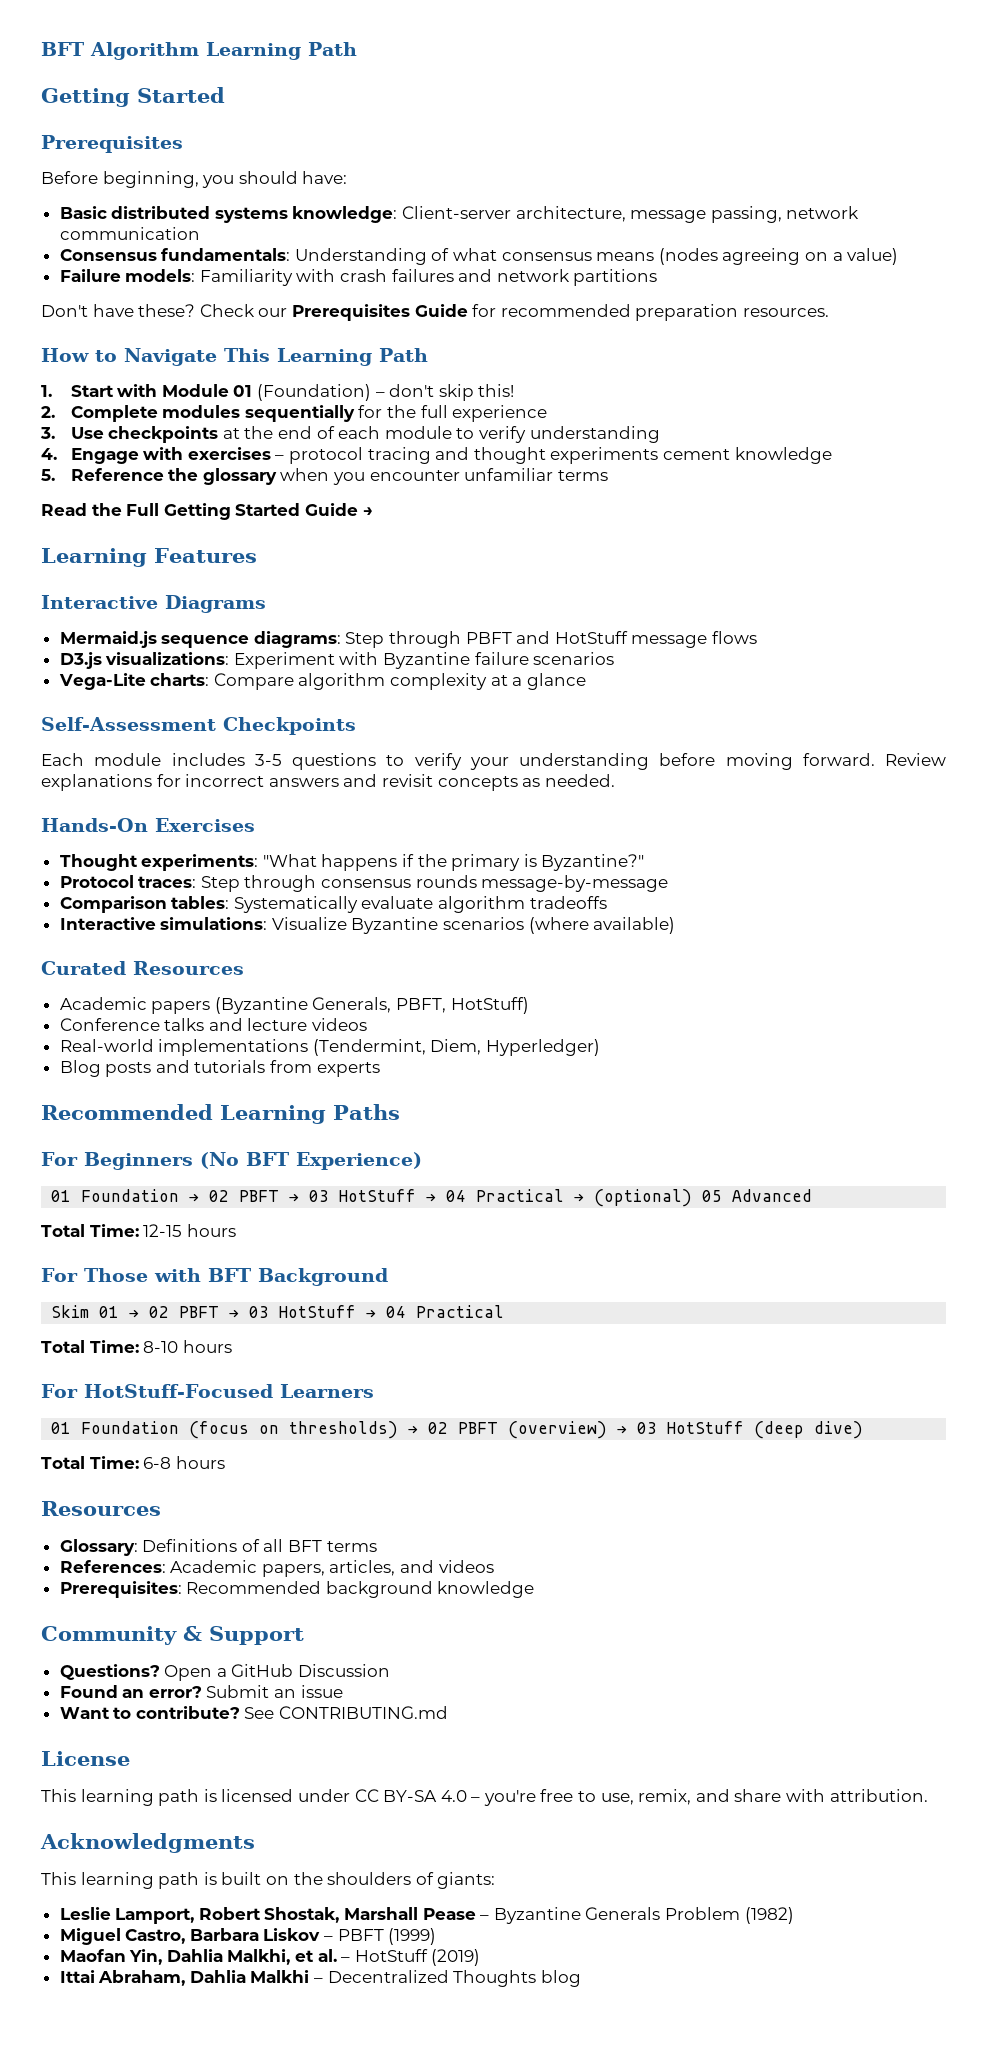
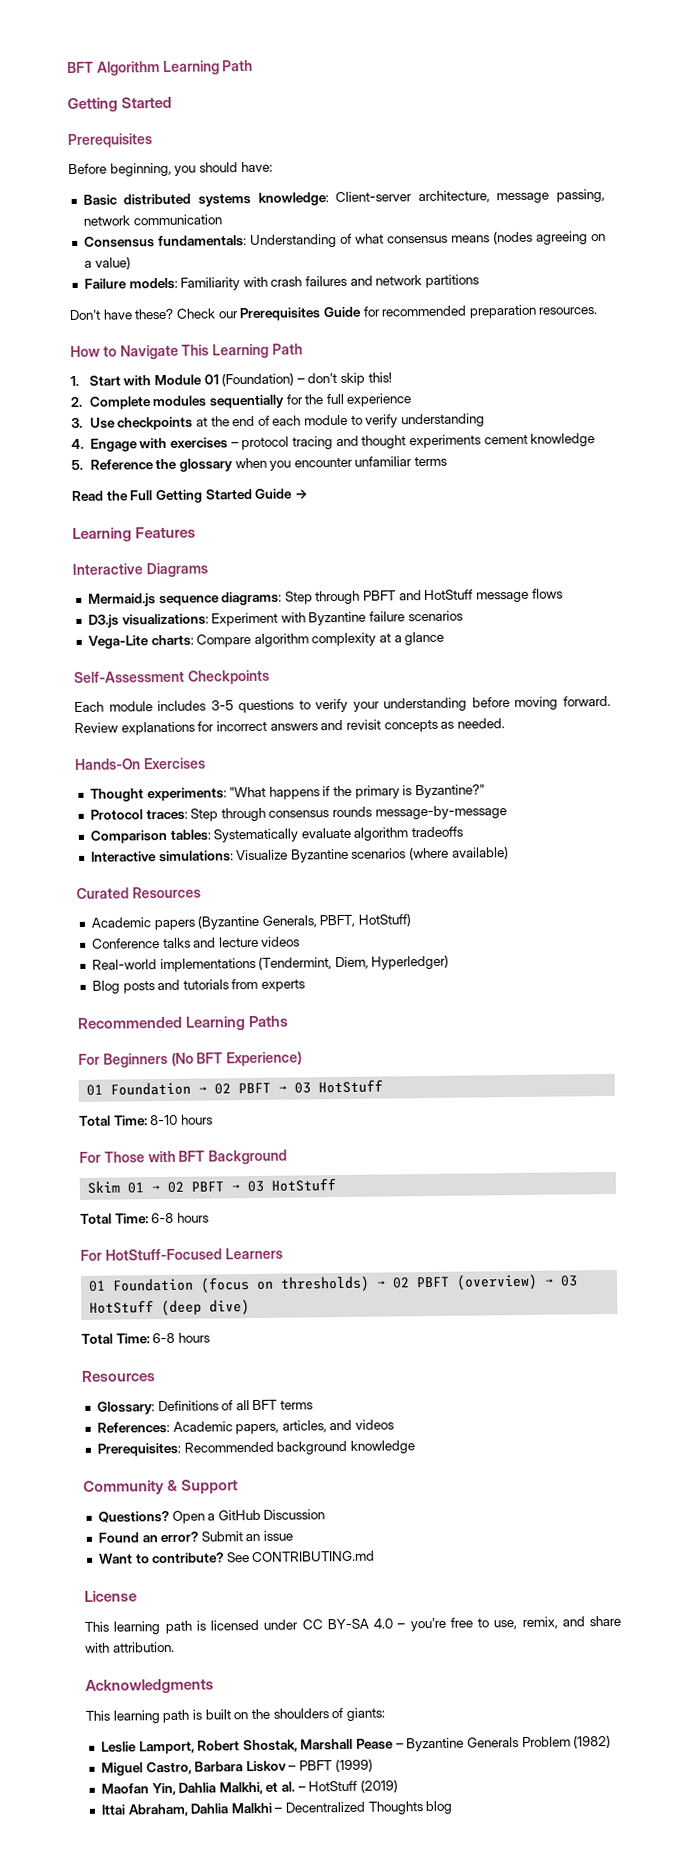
- 01 Foundation → 02 PBFT → 03 HotStuff → 04 Practical → (optional) 05 Advanced
- Total Time: 12-15 hours
+ 01 Foundation → 02 PBFT → 03 HotStuff
+ Total Time: 8-10 hours
- Skim 01 → 02 PBFT → 03 HotStuff → 04 Practical
- Total Time: 8-10 hours
+ Skim 01 → 02 PBFT → 03 HotStuff
+ Total Time: 6-8 hours

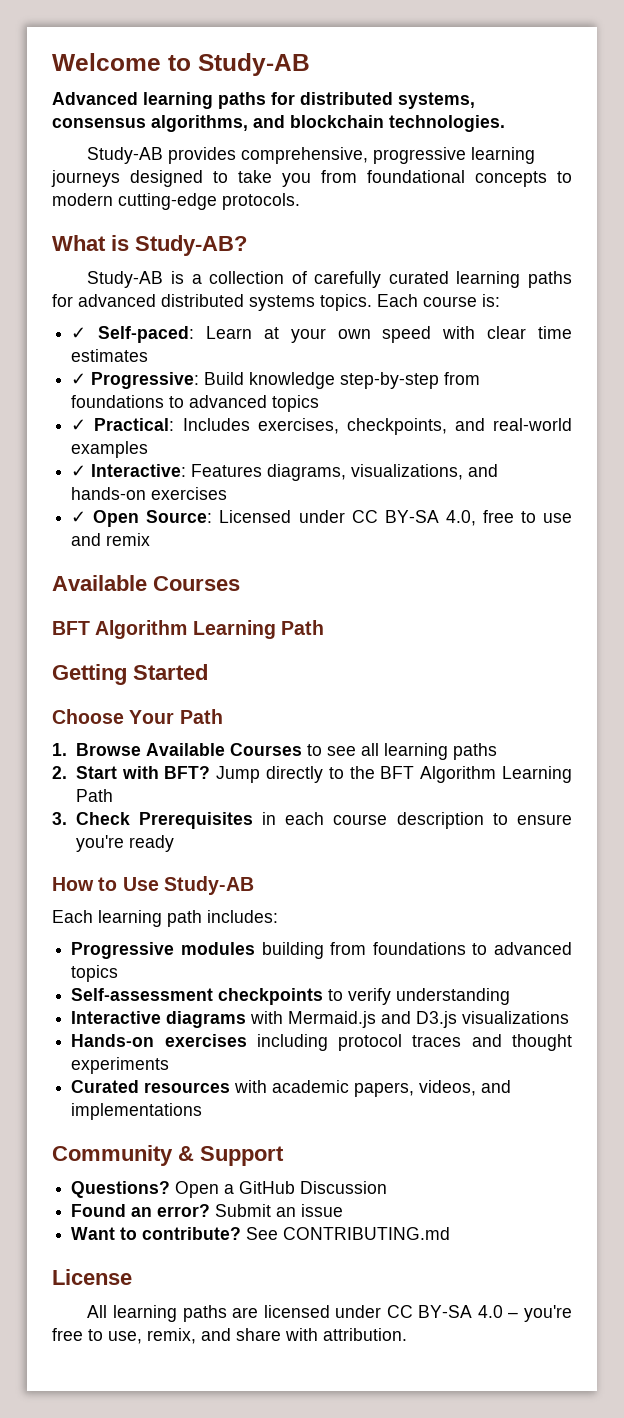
+ Welcome to Study-AB
+ Advanced learning paths for distributed systems, consensus algorithms, and blockchain technologies.
+ Study-AB provides comprehensive, progressive learning journeys designed to take you from foundational concepts to modern cutting-edge protocols.
+ What is Study-AB?
+ Study-AB is a collection of carefully curated learning paths for advanced distributed systems topics. Each course is:
+ ✓ Self-paced: Learn at your own speed with clear time estimates
+ ✓ Progressive: Build knowledge step-by-step from foundations to advanced topics
+ ✓ Practical: Includes exercises, checkpoints, and real-world examples
+ ✓ Interactive: Features diagrams, visualizations, and hands-on exercises
+ ✓ Open Source: Licensed under CC BY-SA 4.0, free to use and remix
+ Available Courses
  BFT Algorithm Learning Path
  Getting Started
- Prerequisites
- Before beginning, you should have:
- Basic distributed systems knowledge: Client-server architecture, message passing, network communication
- Consensus fundamentals: Understanding of what consensus means (nodes agreeing on a value)
- Failure models: Familiarity with crash failures and network partitions
- Don't have these? Check our Prerequisites Guide for recommended preparation resources.
- How to Navigate This Learning Path
- 1. Start with Module 01 (Foundation) – don't skip this!
- 2. Complete modules sequentially for the full experience
- 3. Use checkpoints at the end of each module to verify understanding
- 4. Engage with exercises – protocol tracing and thought experiments cement knowledge
- 5. Reference the glossary when you encounter unfamiliar terms
- Read the Full Getting Started Guide →
- Learning Features
- Interactive Diagrams
- Mermaid.js sequence diagrams: Step through PBFT and HotStuff message flows
- D3.js visualizations: Experiment with Byzantine failure scenarios
- Vega-Lite charts: Compare algorithm complexity at a glance
- Self-Assessment Checkpoints
- Each module includes 3-5 questions to verify your understanding before moving forward. Review explanations for incorrect answers and revisit concepts as needed.
- Hands-On Exercises
- Thought experiments: "What happens if the primary is Byzantine?"
- Protocol traces: Step through consensus rounds message-by-message
- Comparison tables: Systematically evaluate algorithm tradeoffs
- Interactive simulations: Visualize Byzantine scenarios (where available)
- Curated Resources
- Academic papers (Byzantine Generals, PBFT, HotStuff)
- Conference talks and lecture videos
- Real-world implementations (Tendermint, Diem, Hyperledger)
- Blog posts and tutorials from experts
- Recommended Learning Paths
- For Beginners (No BFT Experience)
- 01 Foundation → 02 PBFT → 03 HotStuff
- Total Time: 8-10 hours
- For Those with BFT Background
- Skim 01 → 02 PBFT → 03 HotStuff
- Total Time: 6-8 hours
- For HotStuff-Focused Learners
- 01 Foundation (focus on thresholds) → 02 PBFT (overview) → 03 HotStuff (deep dive)
- Total Time: 6-8 hours
- Resources
- Glossary: Definitions of all BFT terms
- References: Academic papers, articles, and videos
- Prerequisites: Recommended background knowledge
+ Choose Your Path
+ 1. Browse Available Courses to see all learning paths
+ 2. Start with BFT? Jump directly to the BFT Algorithm Learning Path
+ 3. Check Prerequisites in each course description to ensure you're ready
+ How to Use Study-AB
+ Each learning path includes:
+ Progressive modules building from foundations to advanced topics
+ Self-assessment checkpoints to verify understanding
+ Interactive diagrams with Mermaid.js and D3.js visualizations
+ Hands-on exercises including protocol traces and thought experiments
+ Curated resources with academic papers, videos, and implementations
- This learning path is licensed under CC BY-SA 4.0 – you're free to use, remix, and share with attribution.
+ All learning paths are licensed under CC BY-SA 4.0 – you're free to use, remix, and share with attribution.
- Acknowledgments
- This learning path is built on the shoulders of giants:
- Leslie Lamport, Robert Shostak, Marshall Pease – Byzantine Generals Problem (1982)
- Miguel Castro, Barbara Liskov – PBFT (1999)
- Maofan Yin, Dahlia Malkhi, et al. – HotStuff (2019)
- Ittai Abraham, Dahlia Malkhi – Decentralized Thoughts blog

